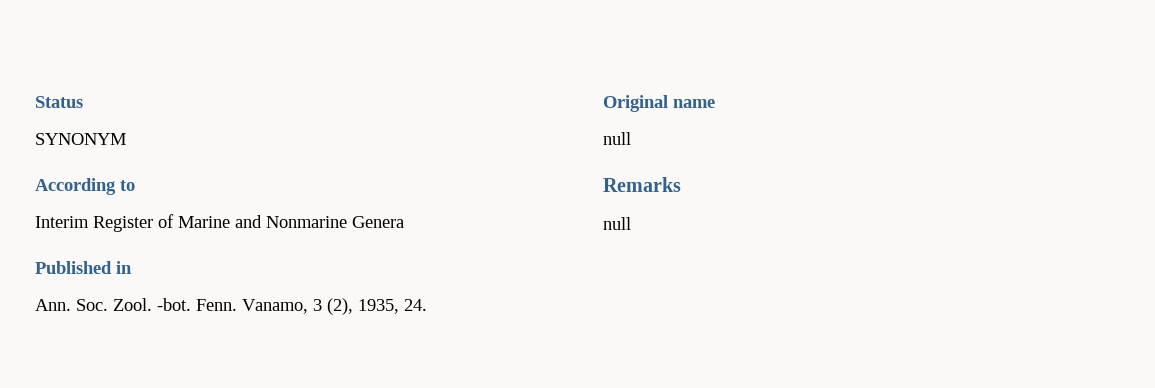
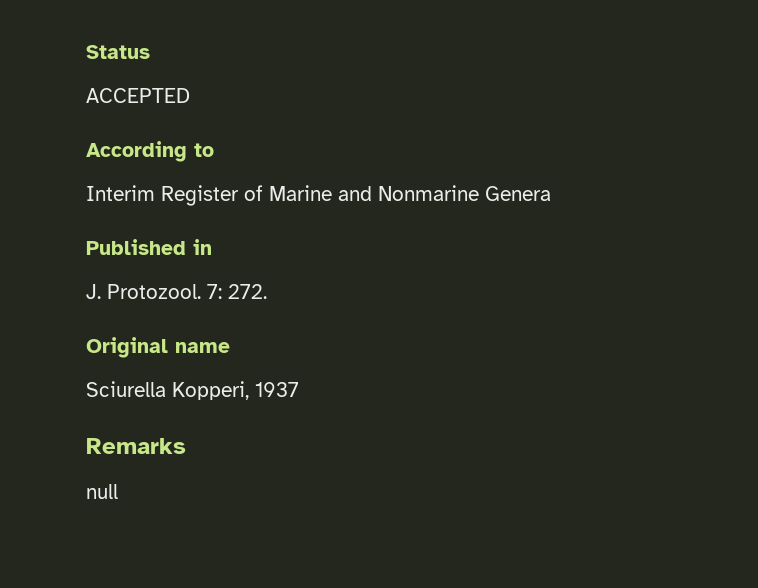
- SYNONYM
+ ACCEPTED
- Ann. Soc. Zool. -bot. Fenn. Vanamo, 3 (2), 1935, 24.
+ J. Protozool. 7: 272.
  Original name
- null
+ Sciurella Kopperi, 1937

